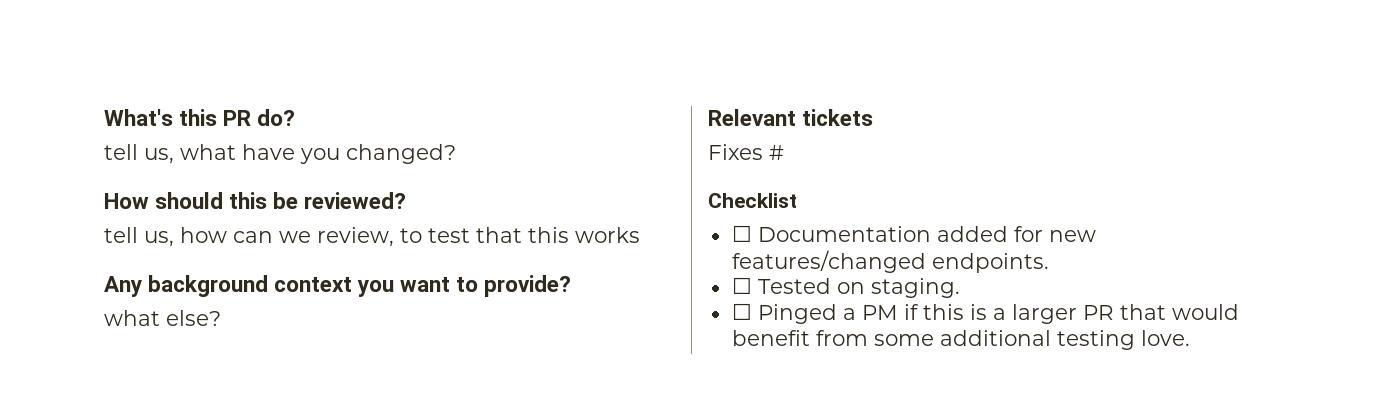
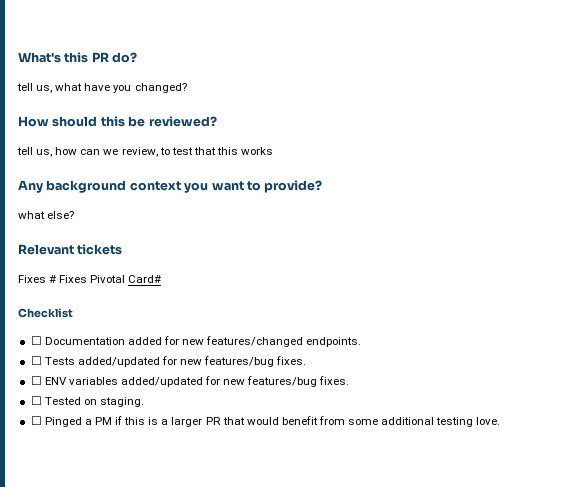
- Fixes #
+ Fixes # Fixes Pivotal Card#
+ ☐ Tests added/updated for new features/bug fixes.
+ ☐ ENV variables added/updated for new features/bug fixes.

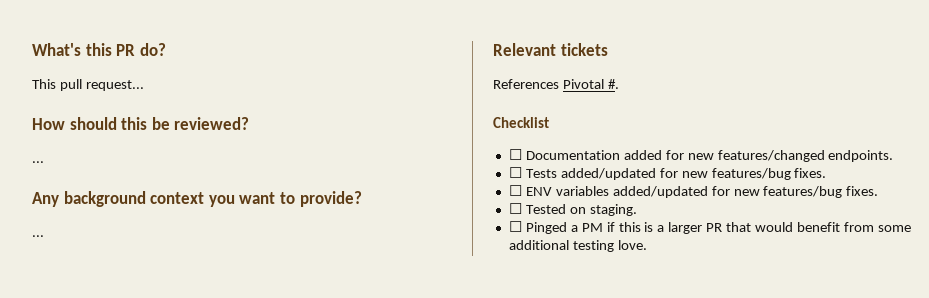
- tell us, what have you changed?
+ This pull request...
  How should this be reviewed?
- tell us, how can we review, to test that this works
+ ...
  Any background context you want to provide?
- what else?
+ ...
- Fixes # Fixes Pivotal Card#
+ References Pivotal #.

